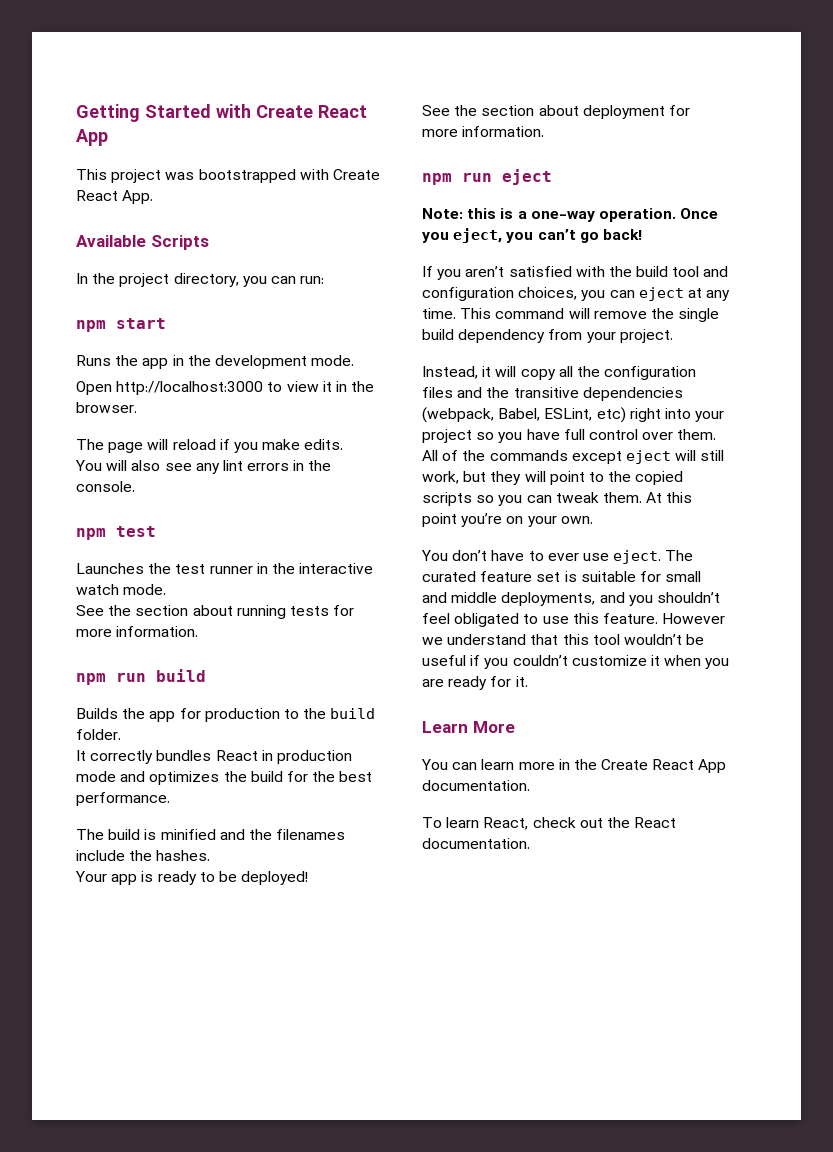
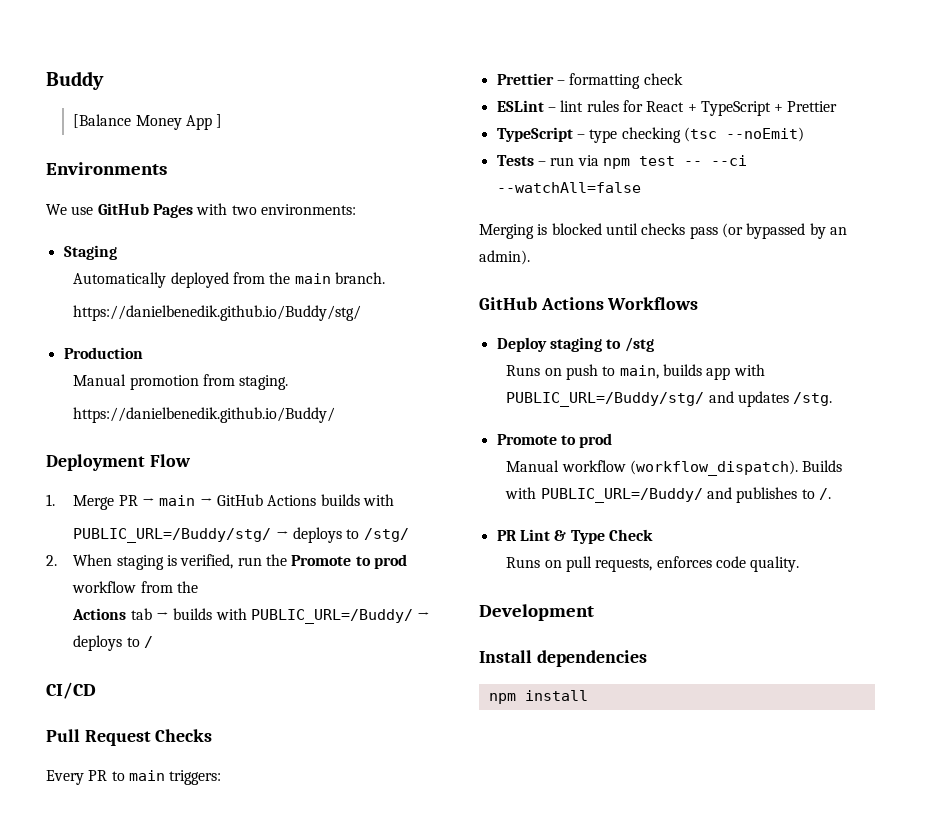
- Getting Started with Create React App
- This project was bootstrapped with Create React App.
- Available Scripts
- In the project directory, you can run:
- npm start
- Runs the app in the development mode.
- Open http://localhost:3000 to view it in the browser.
- The page will reload if you make edits.
- You will also see any lint errors in the console.
- npm test
- Launches the test runner in the interactive watch mode.
- See the section about running tests for more information.
- npm run build
- Builds the app for production to the build folder.
- It correctly bundles React in production mode and optimizes the build for the best performance.
- The build is minified and the filenames include the hashes.
- Your app is ready to be deployed!
- See the section about deployment for more information.
- npm run eject
- Note: this is a one-way operation. Once you eject, you can’t go back!
- If you aren’t satisfied with the build tool and configuration choices, you can eject at any time. This command will remove the single build dependency from your project.
- Instead, it will copy all the configuration files and the transitive dependencies (webpack, Babel, ESLint, etc) right into your project so you have full control over them. All of the commands except eject will still work, but they will point to the copied scripts so you can tweak them. At this point you’re on your own.
- You don’t have to ever use eject. The curated feature set is suitable for small and middle deployments, and you shouldn’t feel obligated to use this feature. However we understand that this tool wouldn’t be useful if you couldn’t customize it when you are ready for it.
- Learn More
- You can learn more in the Create React App documentation.
- To learn React, check out the React documentation.
+ Buddy
+ [Balance Money App ]
+ Environments
+ We use GitHub Pages with two environments:
+ Staging
+ Automatically deployed from the main branch.
+ https://danielbenedik.github.io/Buddy/stg/
+ Production
+ Manual promotion from staging.
+ https://danielbenedik.github.io/Buddy/
+ Deployment Flow
+ 1. Merge PR → main → GitHub Actions builds with
+ PUBLIC_URL=/Buddy/stg/ → deploys to /stg/
+ 2. When staging is verified, run the Promote to prod workflow from the
+ Actions tab → builds with PUBLIC_URL=/Buddy/ → deploys to /
+ CI/CD
+ Pull Request Checks
+ Every PR to main triggers:
+ Prettier – formatting check
+ ESLint – lint rules for React + TypeScript + Prettier
+ TypeScript – type checking (tsc --noEmit)
+ Tests – run via npm test -- --ci --watchAll=false
+ Merging is blocked until checks pass (or bypassed by an admin).
+ GitHub Actions Workflows
+ Deploy staging to /stg
+ Runs on push to main, builds app with PUBLIC_URL=/Buddy/stg/ and updates /stg.
+ Promote to prod
+ Manual workflow (workflow_dispatch). Builds with PUBLIC_URL=/Buddy/ and publishes to /.
+ PR Lint & Type Check
+ Runs on pull requests, enforces code quality.
+ Development
+ Install dependencies
+ npm install

